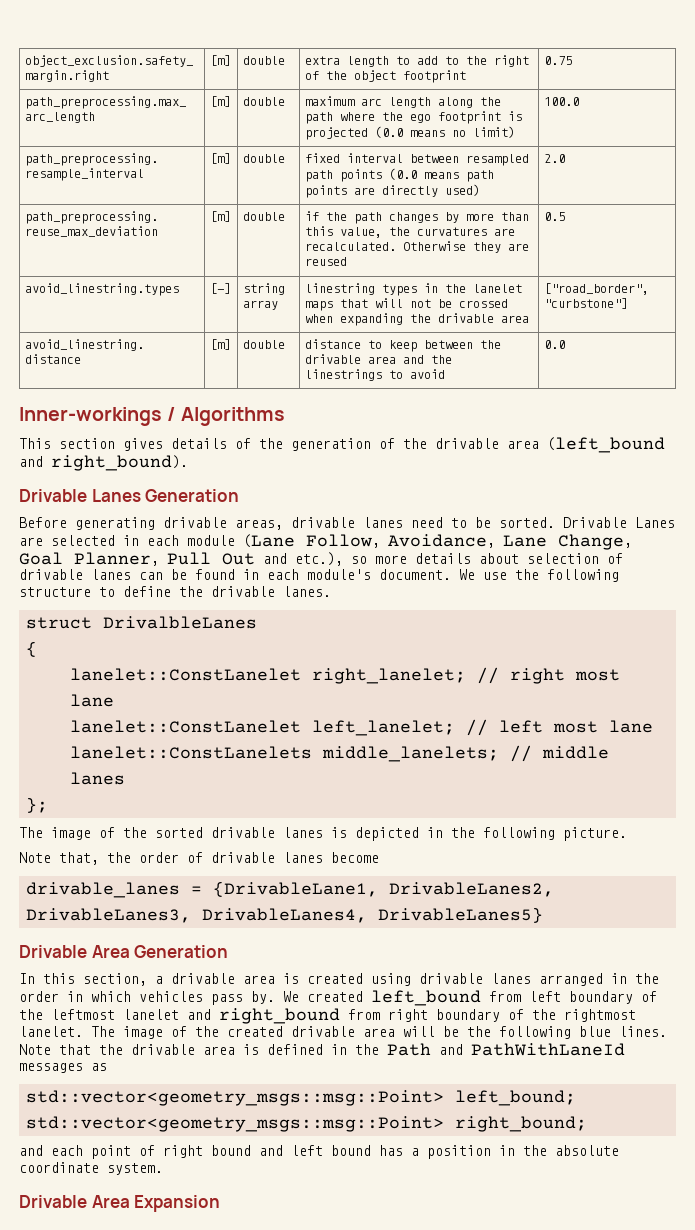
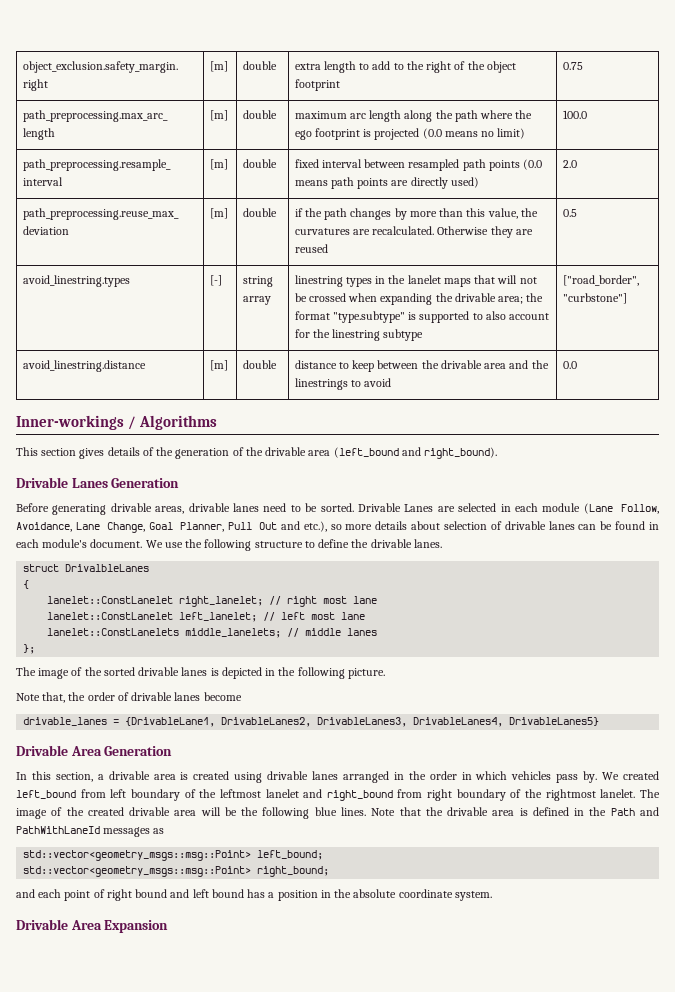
- avoid_linestring.types | [-] | string array | linestring types in the lanelet maps that will not be crossed when expanding the drivable area | ["road_border", "curbstone"]
+ avoid_linestring.types | [-] | string array | linestring types in the lanelet maps that will not be crossed when expanding the drivable area; the format "type.subtype" is supported to also account for the linestring subtype | ["road_border", "curbstone"]

